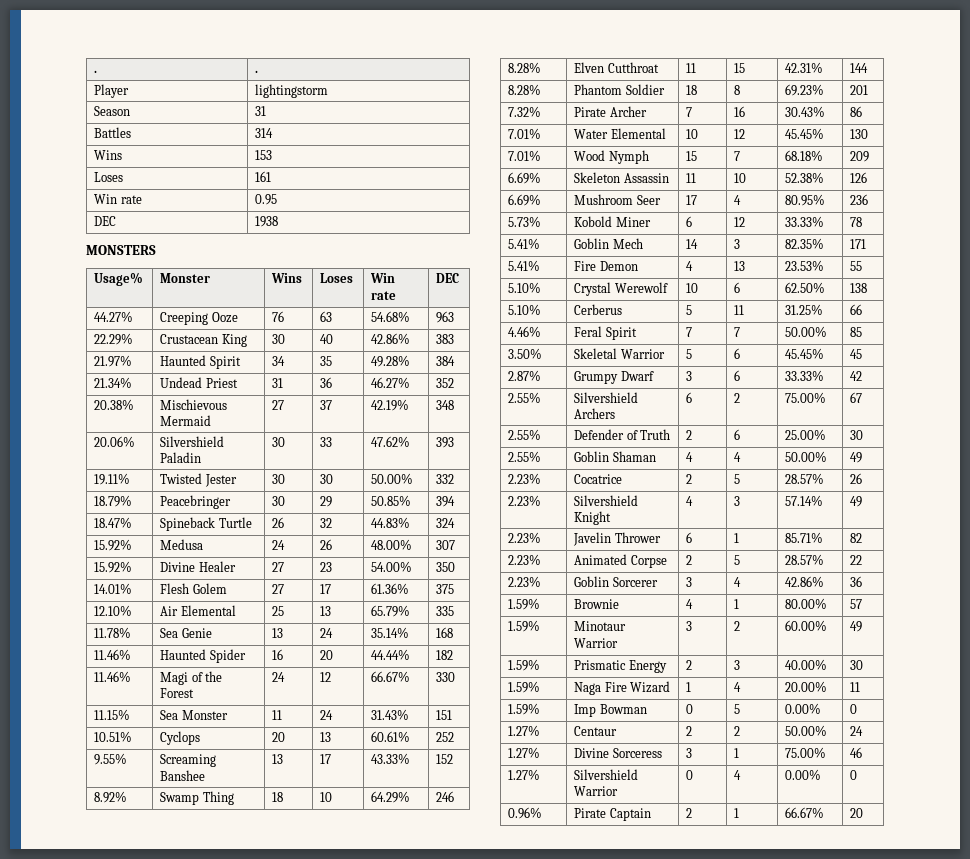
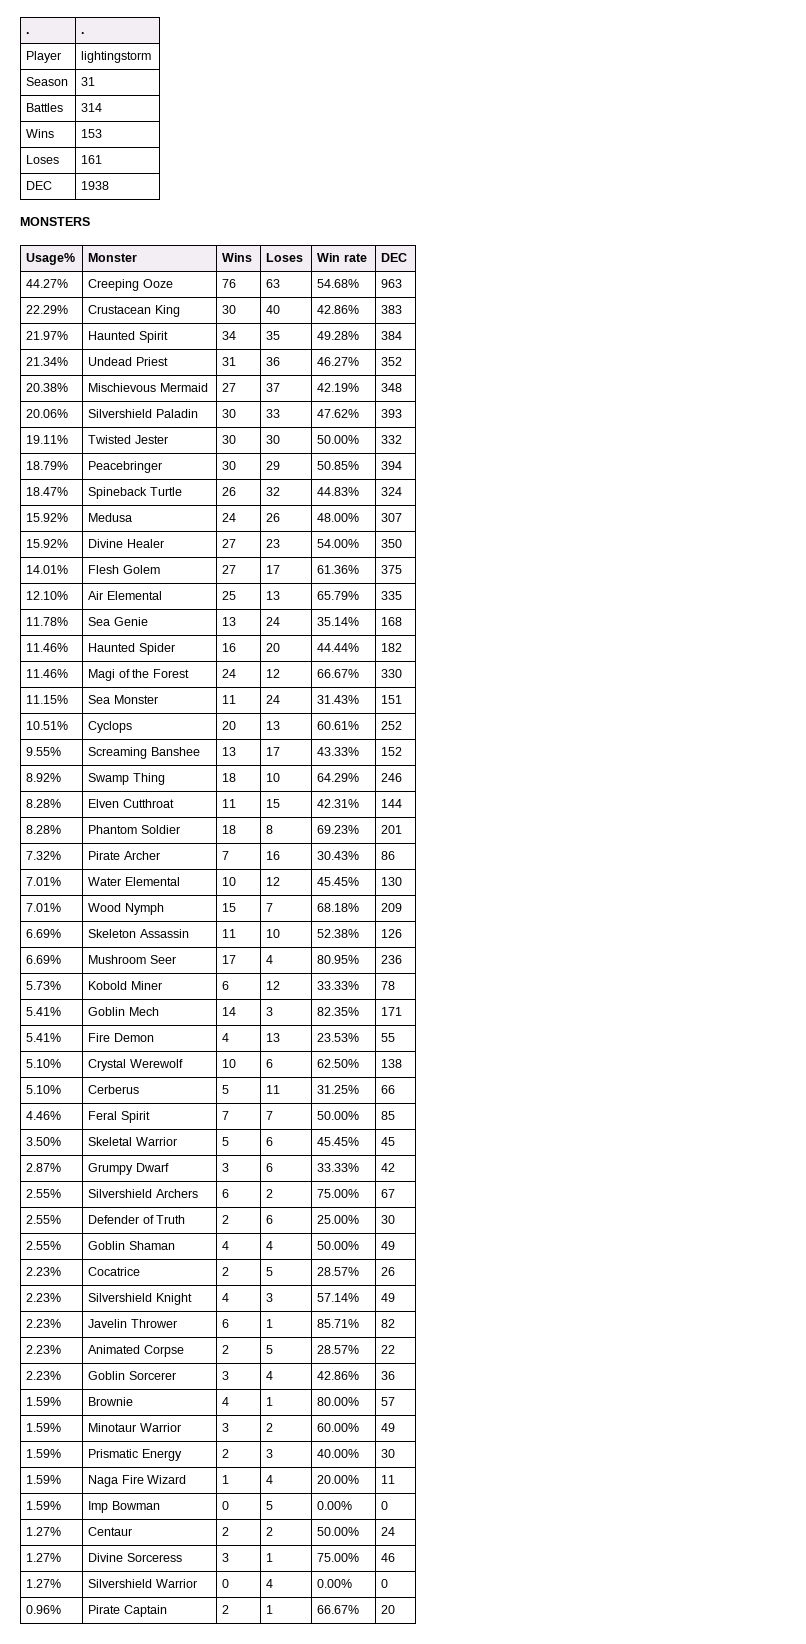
- Win rate | 0.95

